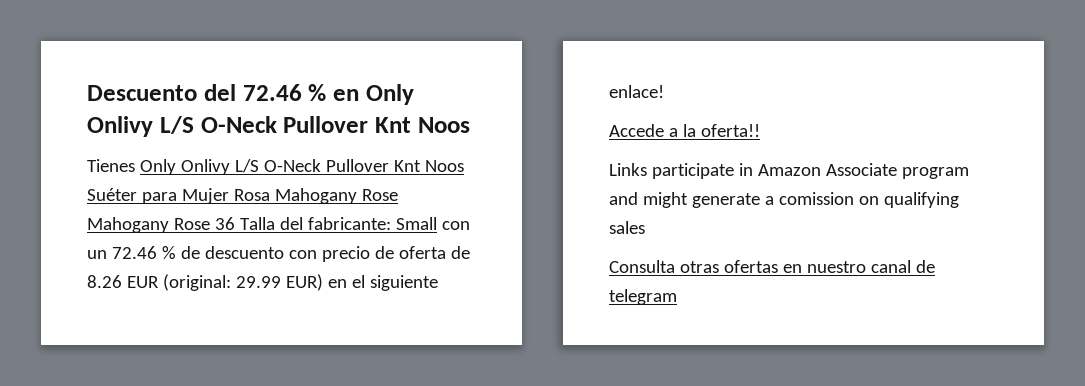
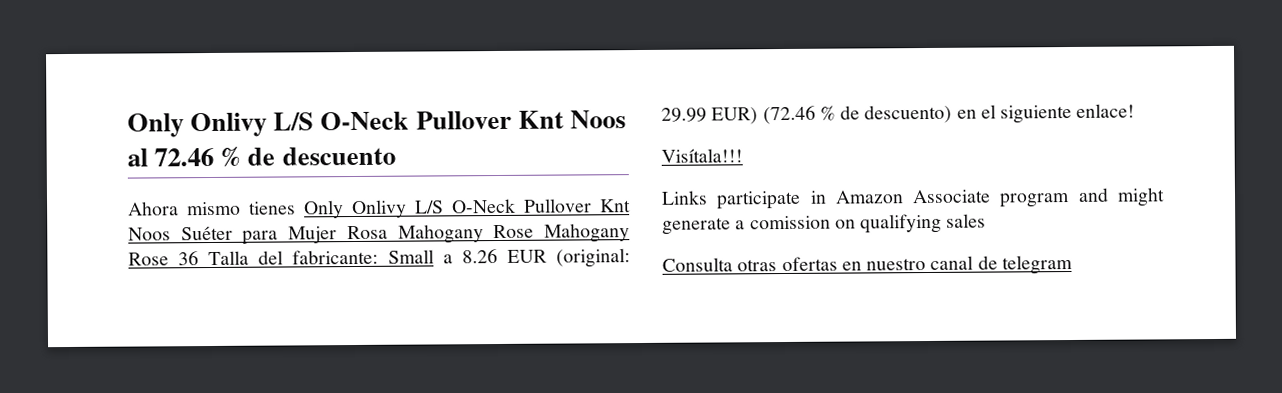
- Descuento del 72.46 % en Only Onlivy L/S O-Neck Pullover Knt Noos
- Tienes Only Onlivy L/S O-Neck Pullover Knt Noos Suéter para Mujer Rosa Mahogany Rose Mahogany Rose 36 Talla del fabricante: Small con un 72.46 % de descuento con precio de oferta de 8.26 EUR (original: 29.99 EUR) en el siguiente enlace!
+ Only Onlivy L/S O-Neck Pullover Knt Noos al 72.46 % de descuento
+ Ahora mismo tienes Only Onlivy L/S O-Neck Pullover Knt Noos Suéter para Mujer Rosa Mahogany Rose Mahogany Rose 36 Talla del fabricante: Small a 8.26 EUR (original: 29.99 EUR) (72.46 % de descuento) en el siguiente enlace!
- Accede a la oferta!!
+ Visítala!!!

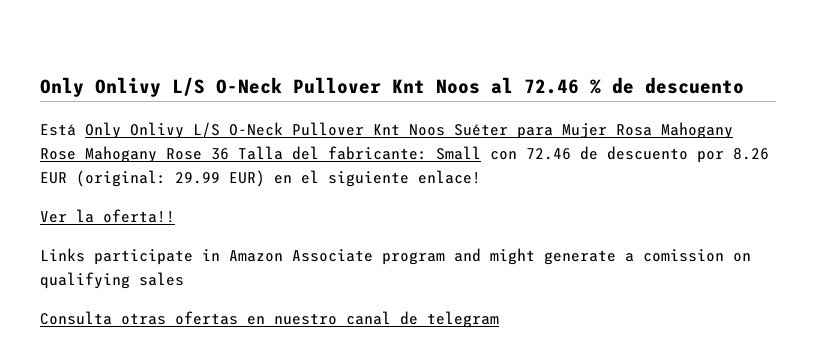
- Ahora mismo tienes Only Onlivy L/S O-Neck Pullover Knt Noos Suéter para Mujer Rosa Mahogany Rose Mahogany Rose 36 Talla del fabricante: Small a 8.26 EUR (original: 29.99 EUR) (72.46 % de descuento) en el siguiente enlace!
+ Está Only Onlivy L/S O-Neck Pullover Knt Noos Suéter para Mujer Rosa Mahogany Rose Mahogany Rose 36 Talla del fabricante: Small con 72.46 de descuento por 8.26 EUR (original: 29.99 EUR) en el siguiente enlace!
- Visítala!!!
+ Ver la oferta!!

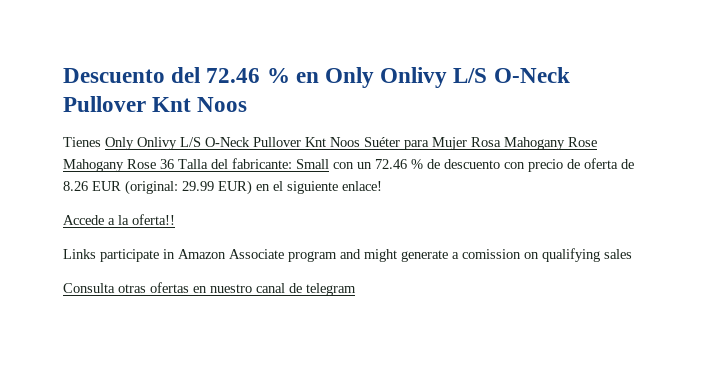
- Only Onlivy L/S O-Neck Pullover Knt Noos al 72.46 % de descuento
- Está Only Onlivy L/S O-Neck Pullover Knt Noos Suéter para Mujer Rosa Mahogany Rose Mahogany Rose 36 Talla del fabricante: Small con 72.46 de descuento por 8.26 EUR (original: 29.99 EUR) en el siguiente enlace!
+ Descuento del 72.46 % en Only Onlivy L/S O-Neck Pullover Knt Noos
+ Tienes Only Onlivy L/S O-Neck Pullover Knt Noos Suéter para Mujer Rosa Mahogany Rose Mahogany Rose 36 Talla del fabricante: Small con un 72.46 % de descuento con precio de oferta de 8.26 EUR (original: 29.99 EUR) en el siguiente enlace!
- Ver la oferta!!
+ Accede a la oferta!!

